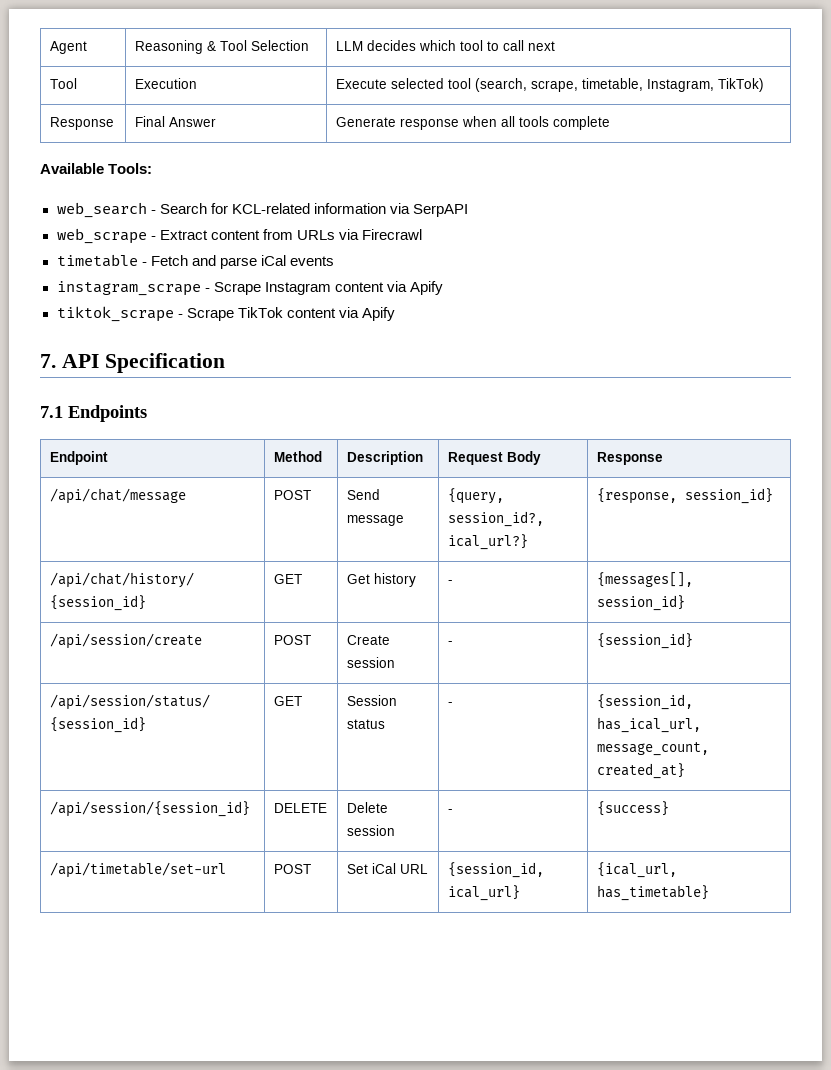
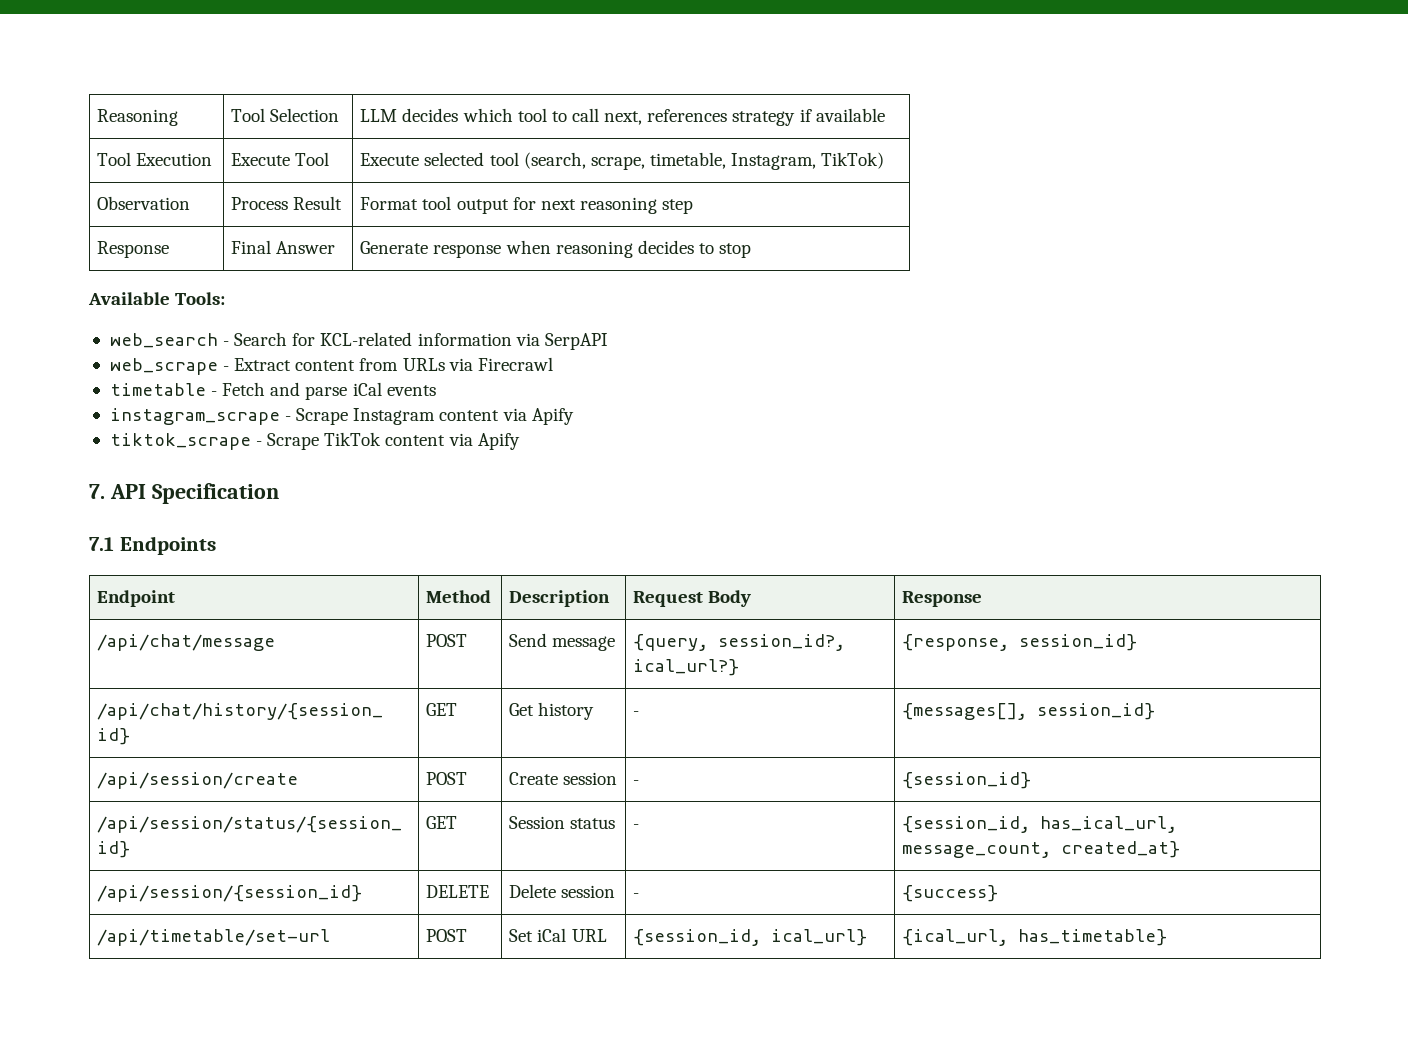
- Agent | Reasoning & Tool Selection | LLM decides which tool to call next
- Tool | Execution | Execute selected tool (search, scrape, timetable, Instagram, TikTok)
+ Reasoning | Tool Selection | LLM decides which tool to call next, references strategy if available
+ Tool Execution | Execute Tool | Execute selected tool (search, scrape, timetable, Instagram, TikTok)
+ Observation | Process Result | Format tool output for next reasoning step
- Response | Final Answer | Generate response when all tools complete
+ Response | Final Answer | Generate response when reasoning decides to stop

